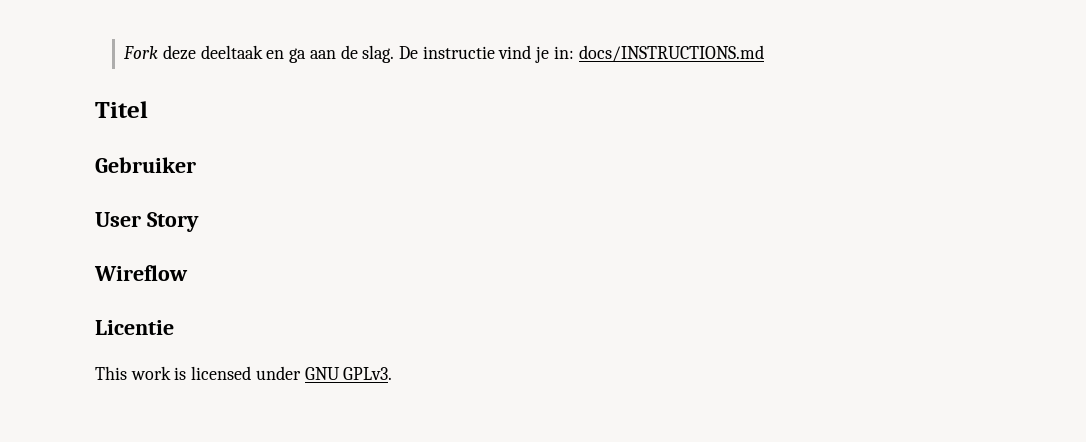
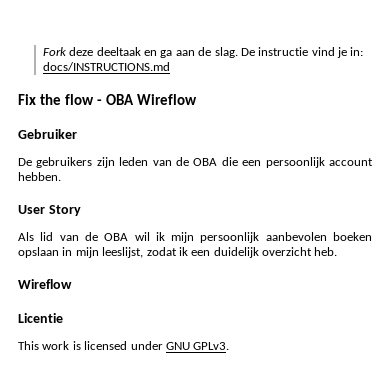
- Titel
+ Fix the flow - OBA Wireflow
  Gebruiker
+ De gebruikers zijn leden van de OBA die een persoonlijk account hebben.
  User Story
+ Als lid van de OBA wil ik mijn persoonlijk aanbevolen boeken opslaan in mijn leeslijst, zodat ik een duidelijk overzicht heb.

